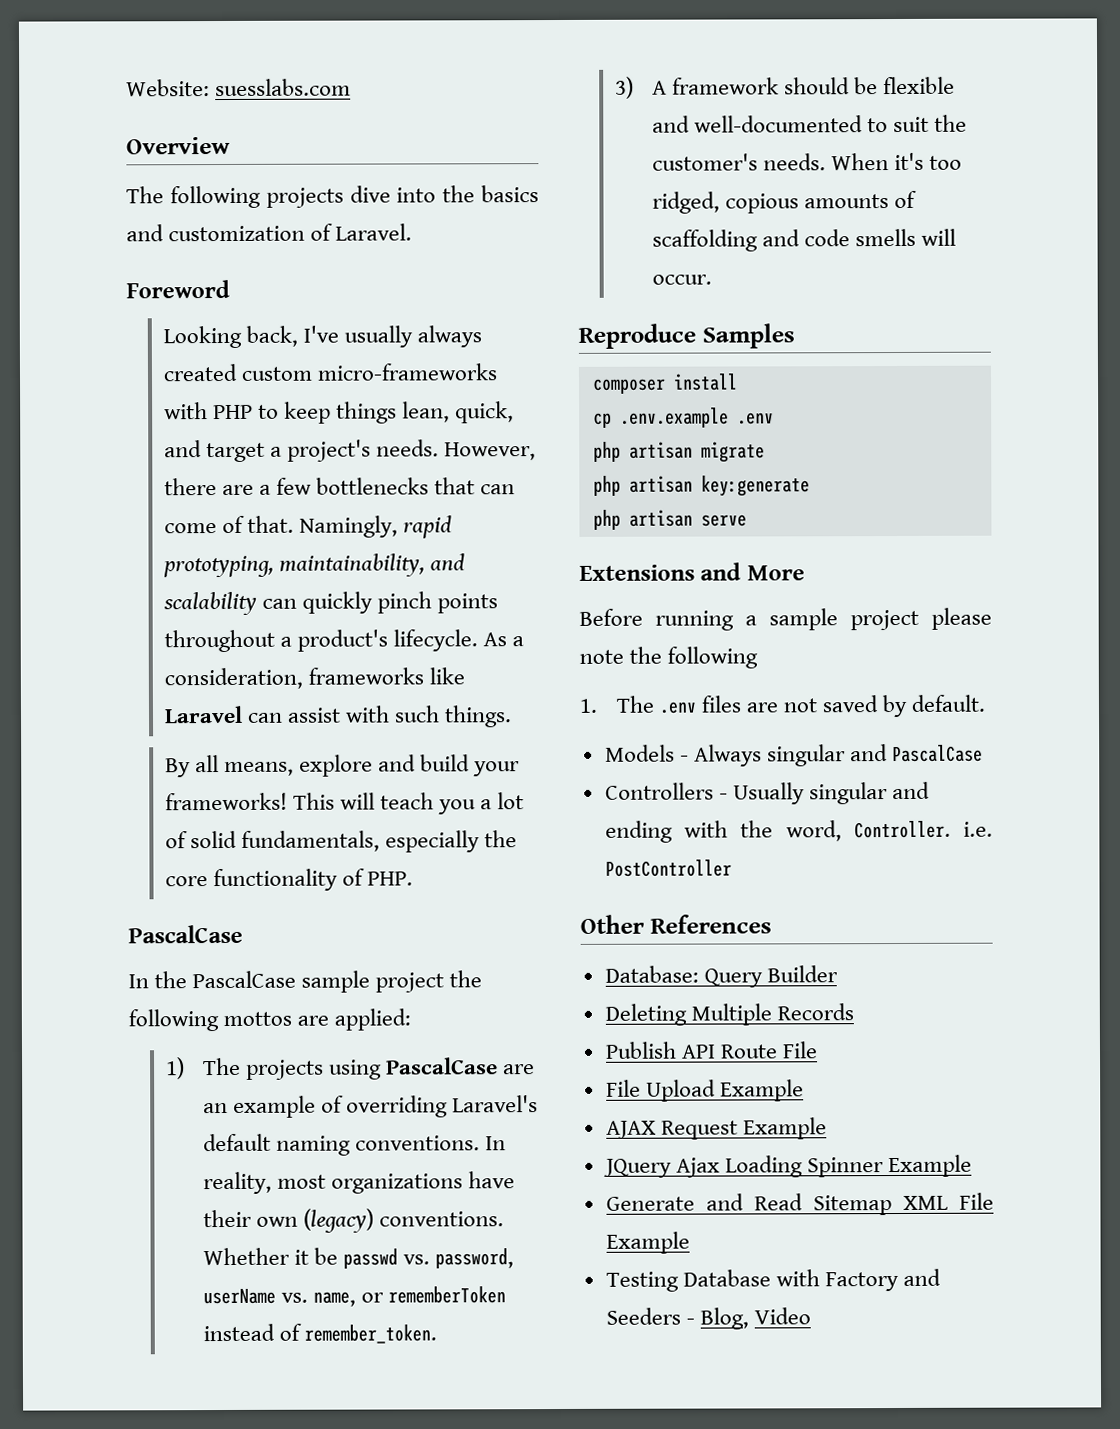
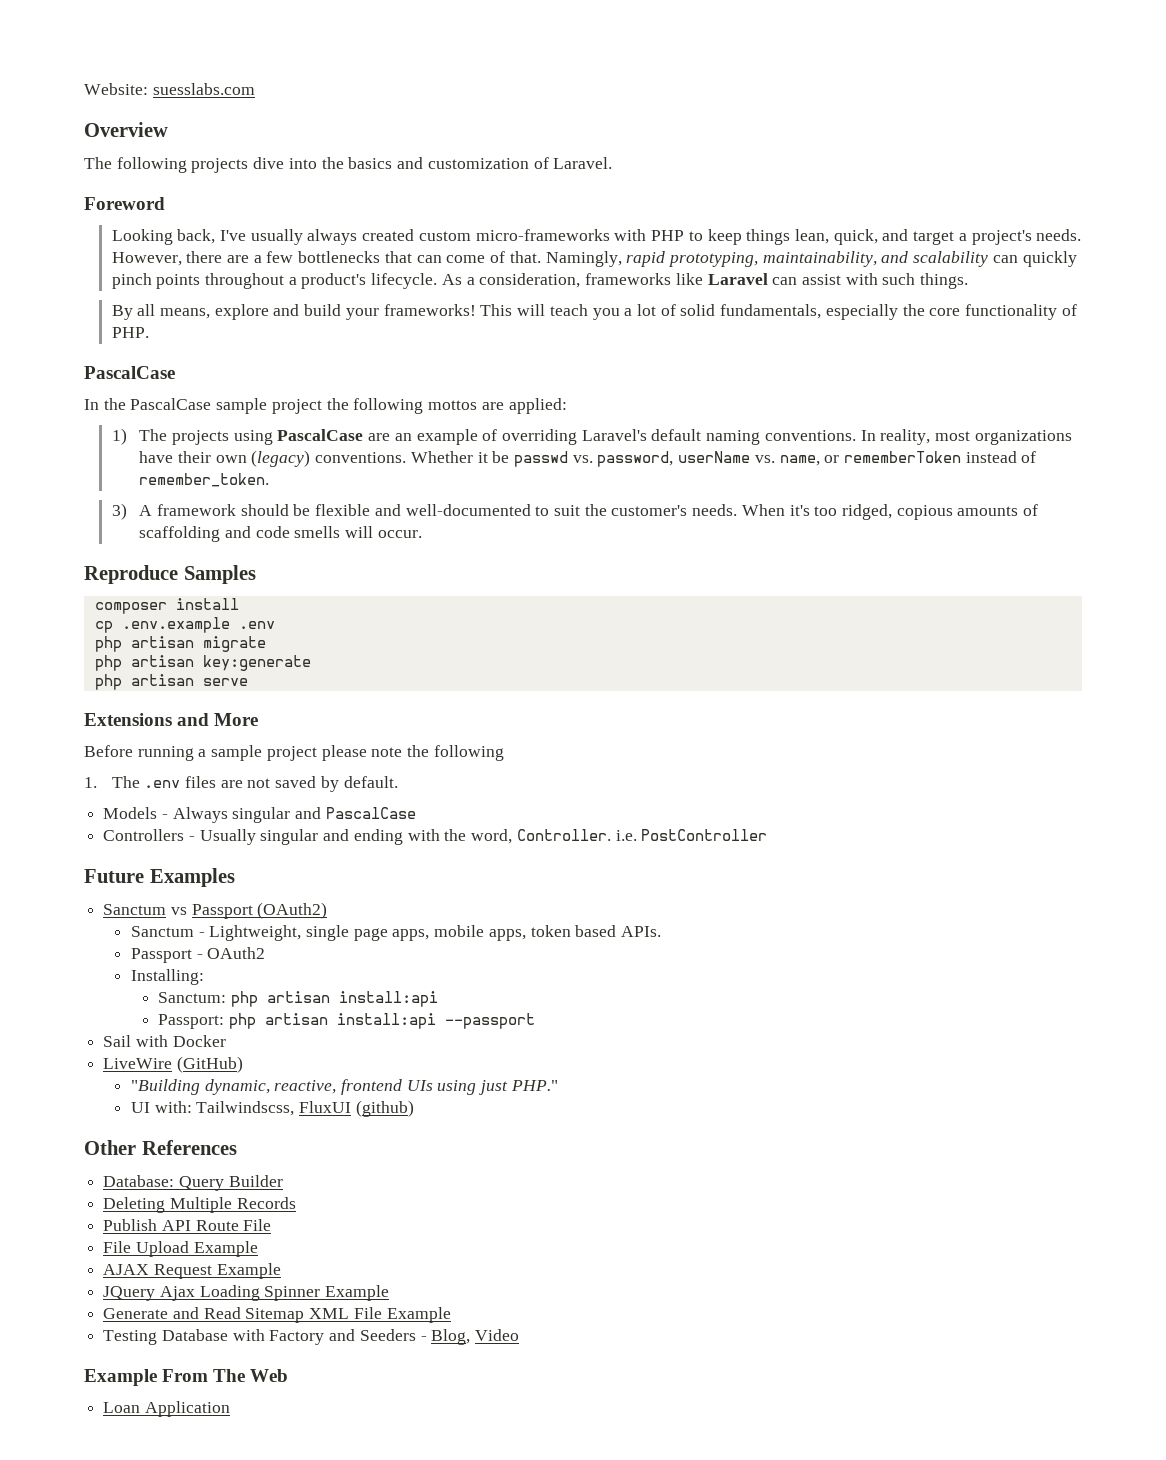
+ Future Examples
+ Sanctum vs Passport (OAuth2)
+ Sanctum - Lightweight, single page apps, mobile apps, token based APIs.
+ Passport - OAuth2
+ Installing:
+ Sanctum: php artisan install:api
+ Passport: php artisan install:api --passport
+ Sail with Docker
+ LiveWire (GitHub)
+ "Building dynamic, reactive, frontend UIs using just PHP."
+ UI with: Tailwindscss, FluxUI (github)
+ Example From The Web
+ Loan Application

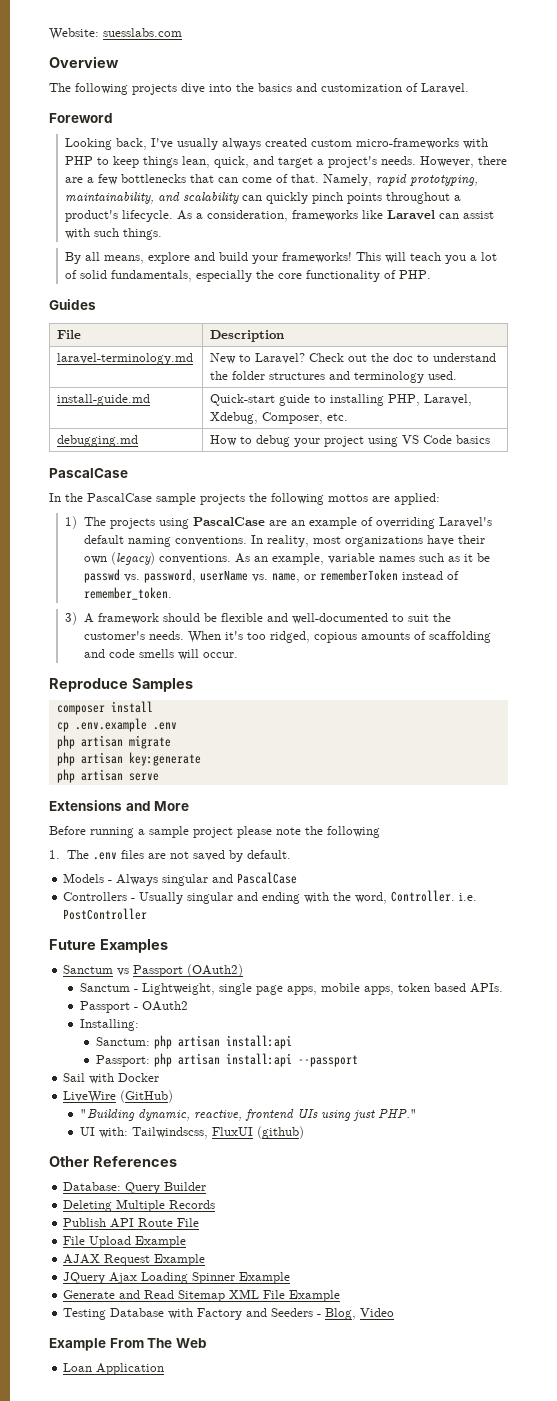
- Namingly, rapid prototyping, maintainability, and scalability can quickly pinch points throughout a product's lifecycle.
+ Namely, rapid prototyping, maintainability, and scalability can quickly pinch points throughout a product's lifecycle.
+ Guides
+ File | Description
+ laravel-terminology.md | New to Laravel? Check out the doc to understand the folder structures and terminology used.
+ install-guide.md | Quick-start guide to installing PHP, Laravel, Xdebug, Composer, etc.
+ debugging.md | How to debug your project using VS Code basics
- In the PascalCase sample project the following mottos are applied:
+ In the PascalCase sample projects the following mottos are applied:
- Whether it be passwd vs. password, userName vs. name, or rememberToken instead of remember_token.
+ As an example, variable names such as it be passwd vs. password, userName vs. name, or rememberToken instead of remember_token.

